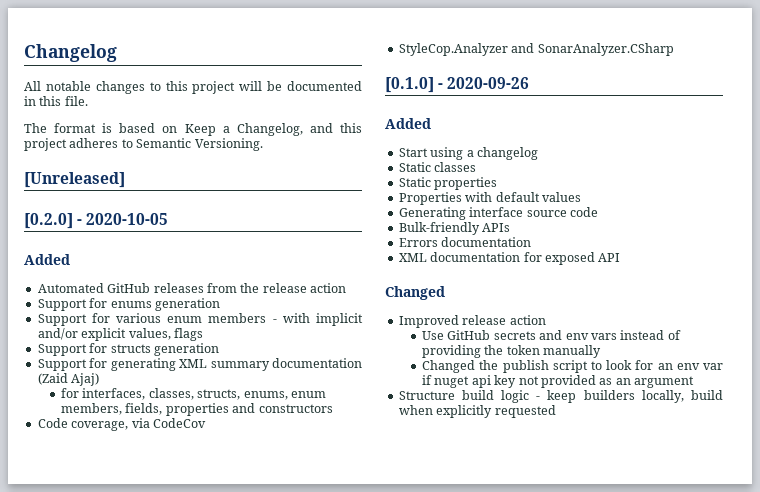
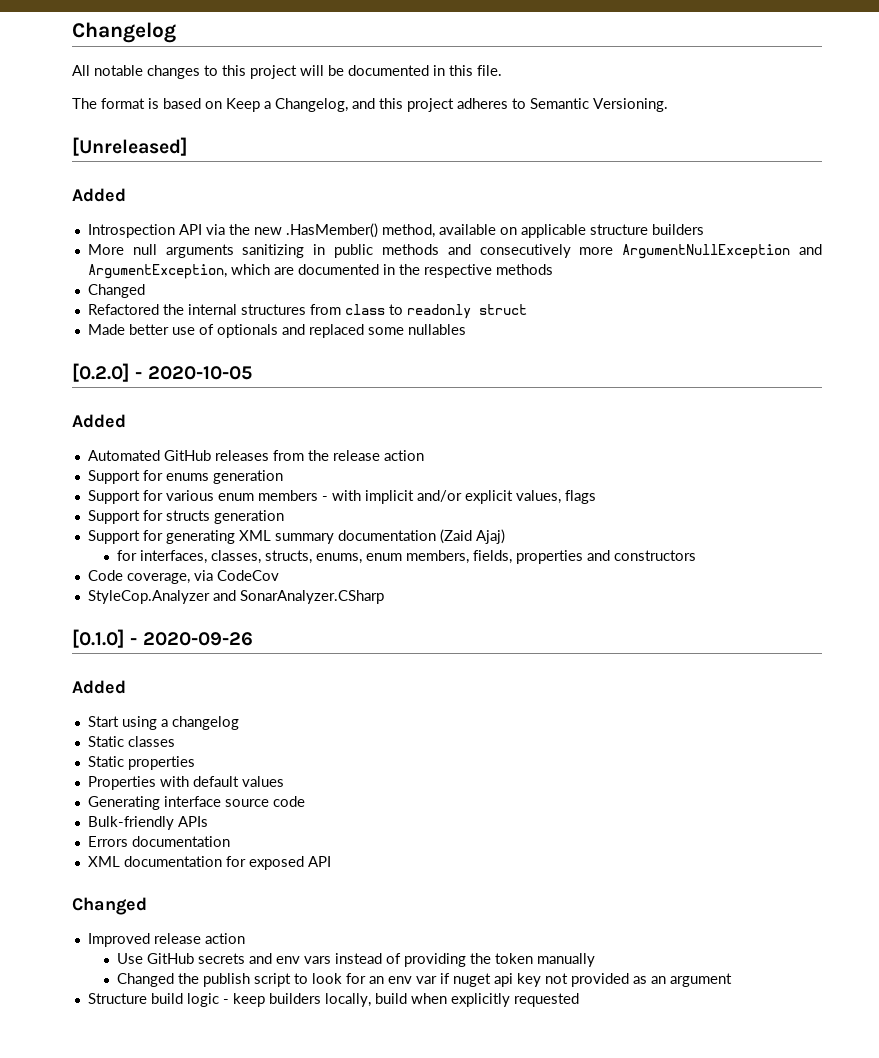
  [Unreleased]
+ Added
+ Introspection API via the new .HasMember() method, available on applicable structure builders
+ More null arguments sanitizing in public methods and consecutively more ArgumentNullException and ArgumentException, which are documented in the respective methods
+ Changed
+ Refactored the internal structures from class to readonly struct
+ Made better use of optionals and replaced some nullables

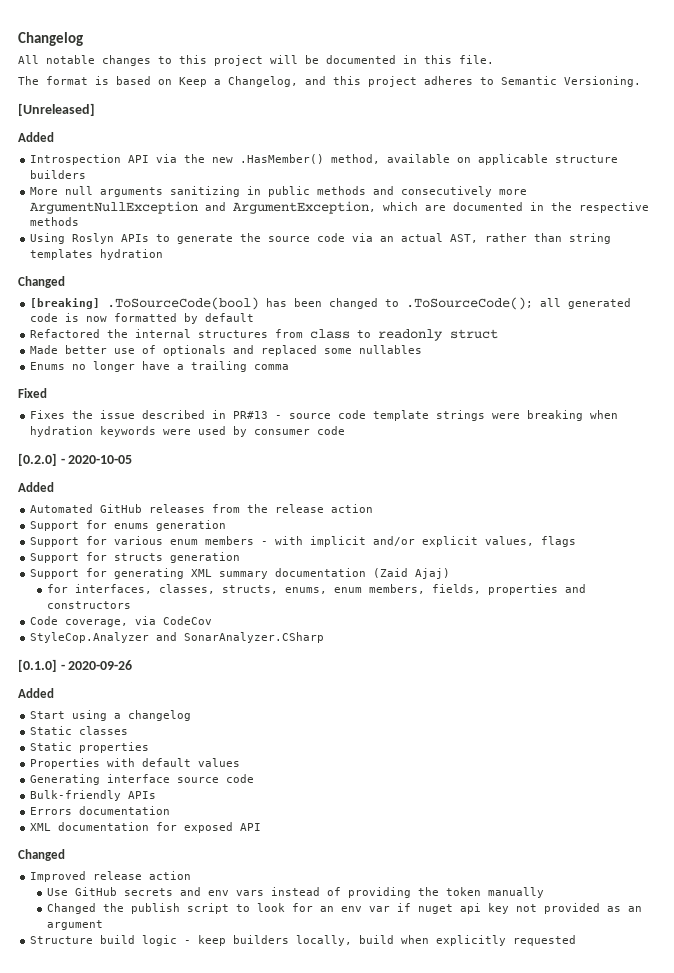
  More null arguments sanitizing in public methods and consecutively more ArgumentNullException and ArgumentException, which are documented in the respective methods
+ Using Roslyn APIs to generate the source code via an actual AST, rather than string templates hydration
  Changed
+ [breaking] .ToSourceCode(bool) has been changed to .ToSourceCode(); all generated code is now formatted by default
+ Enums no longer have a trailing comma
+ Fixed
+ Fixes the issue described in PR#13 - source code template strings were breaking when hydration keywords were used by consumer code

